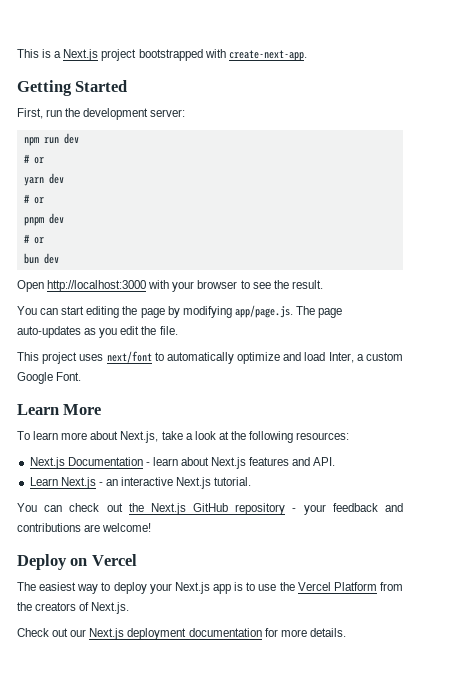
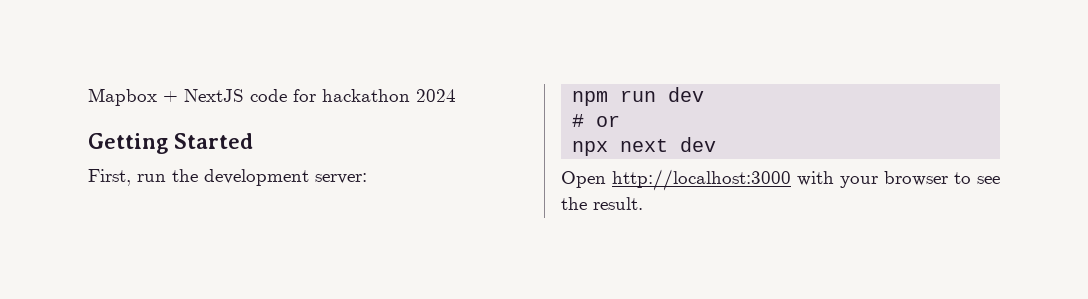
- This is a Next.js project bootstrapped with create-next-app.
+ Mapbox + NextJS code for hackathon 2024
- yarn dev
- # or
- pnpm dev
- # or
- bun dev
+ npx next dev
- You can start editing the page by modifying app/page.js. The page auto-updates as you edit the file.
- This project uses next/font to automatically optimize and load Inter, a custom Google Font.
- Learn More
- To learn more about Next.js, take a look at the following resources:
- Next.js Documentation - learn about Next.js features and API.
- Learn Next.js - an interactive Next.js tutorial.
- You can check out the Next.js GitHub repository - your feedback and contributions are welcome!
- Deploy on Vercel
- The easiest way to deploy your Next.js app is to use the Vercel Platform from the creators of Next.js.
- Check out our Next.js deployment documentation for more details.

